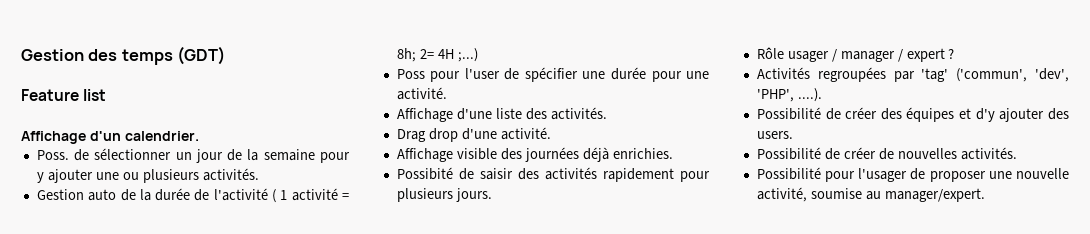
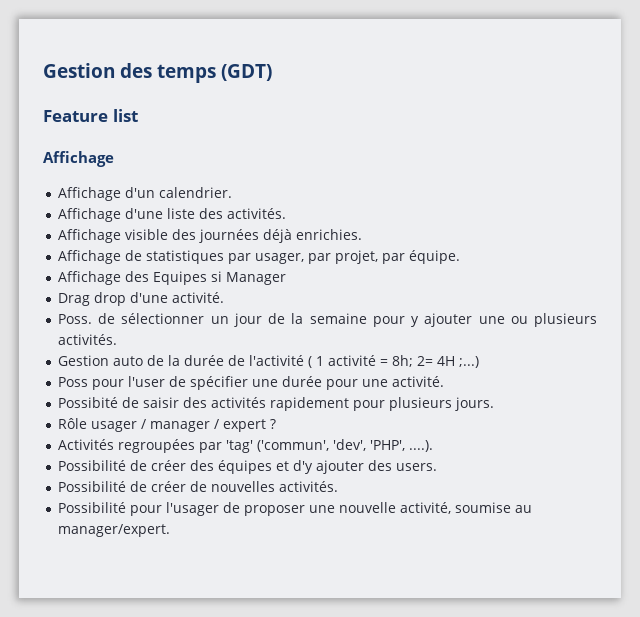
  Feature list
+ Affichage
+ Affichage d'une liste des activités.
+ Affichage visible des journées déjà enrichies.
+ Affichage de statistiques par usager, par projet, par équipe.
+ Affichage des Equipes si Manager
+ Drag drop d'une activité.
- Affichage d'une liste des activités.
- Drag drop d'une activité.
- Affichage visible des journées déjà enrichies.

